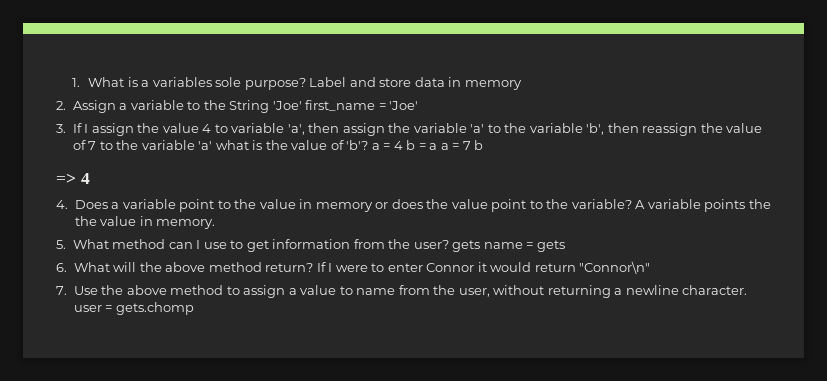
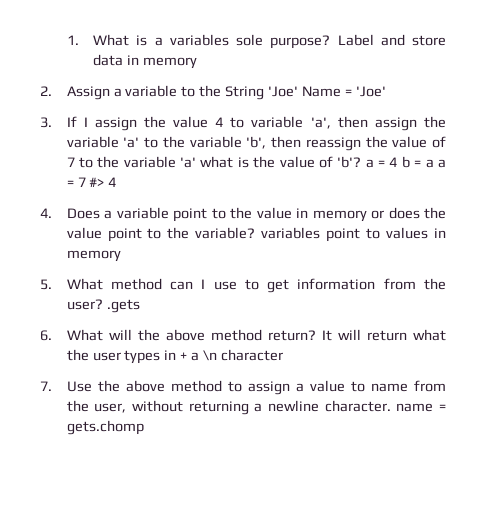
- 2. Assign a variable to the String 'Joe' first_name = 'Joe'
+ 2. Assign a variable to the String 'Joe' Name = 'Joe'
- 3. If I assign the value 4 to variable 'a', then assign the variable 'a' to the variable 'b', then reassign the value of 7 to the variable 'a' what is the value of 'b'? a = 4 b = a a = 7 b
- => 4
+ 3. If I assign the value 4 to variable 'a', then assign the variable 'a' to the variable 'b', then reassign the value of 7 to the variable 'a' what is the value of 'b'? a = 4 b = a a = 7 #> 4
- 4. Does a variable point to the value in memory or does the value point to the variable? A variable points the the value in memory.
+ 4. Does a variable point to the value in memory or does the value point to the variable? variables point to values in memory
- 5. What method can I use to get information from the user? gets name = gets
+ 5. What method can I use to get information from the user? .gets
- If I were to enter Connor it would return "Connor\n"
+ It will return what the user types in + a \n character
- 7. Use the above method to assign a value to name from the user, without returning a newline character. user = gets.chomp
+ 7. Use the above method to assign a value to name from the user, without returning a newline character. name = gets.chomp

